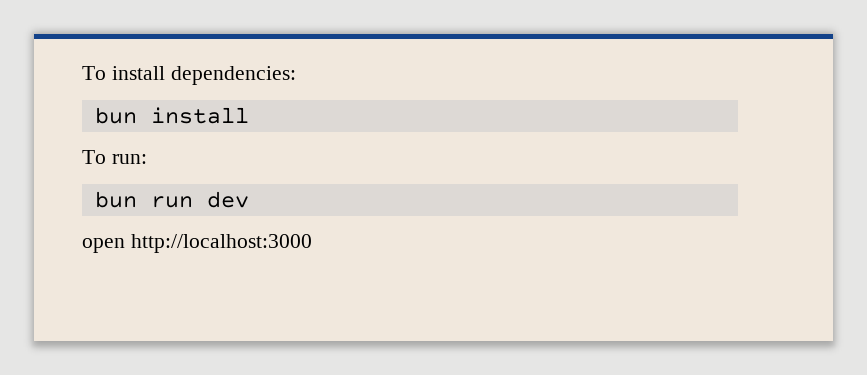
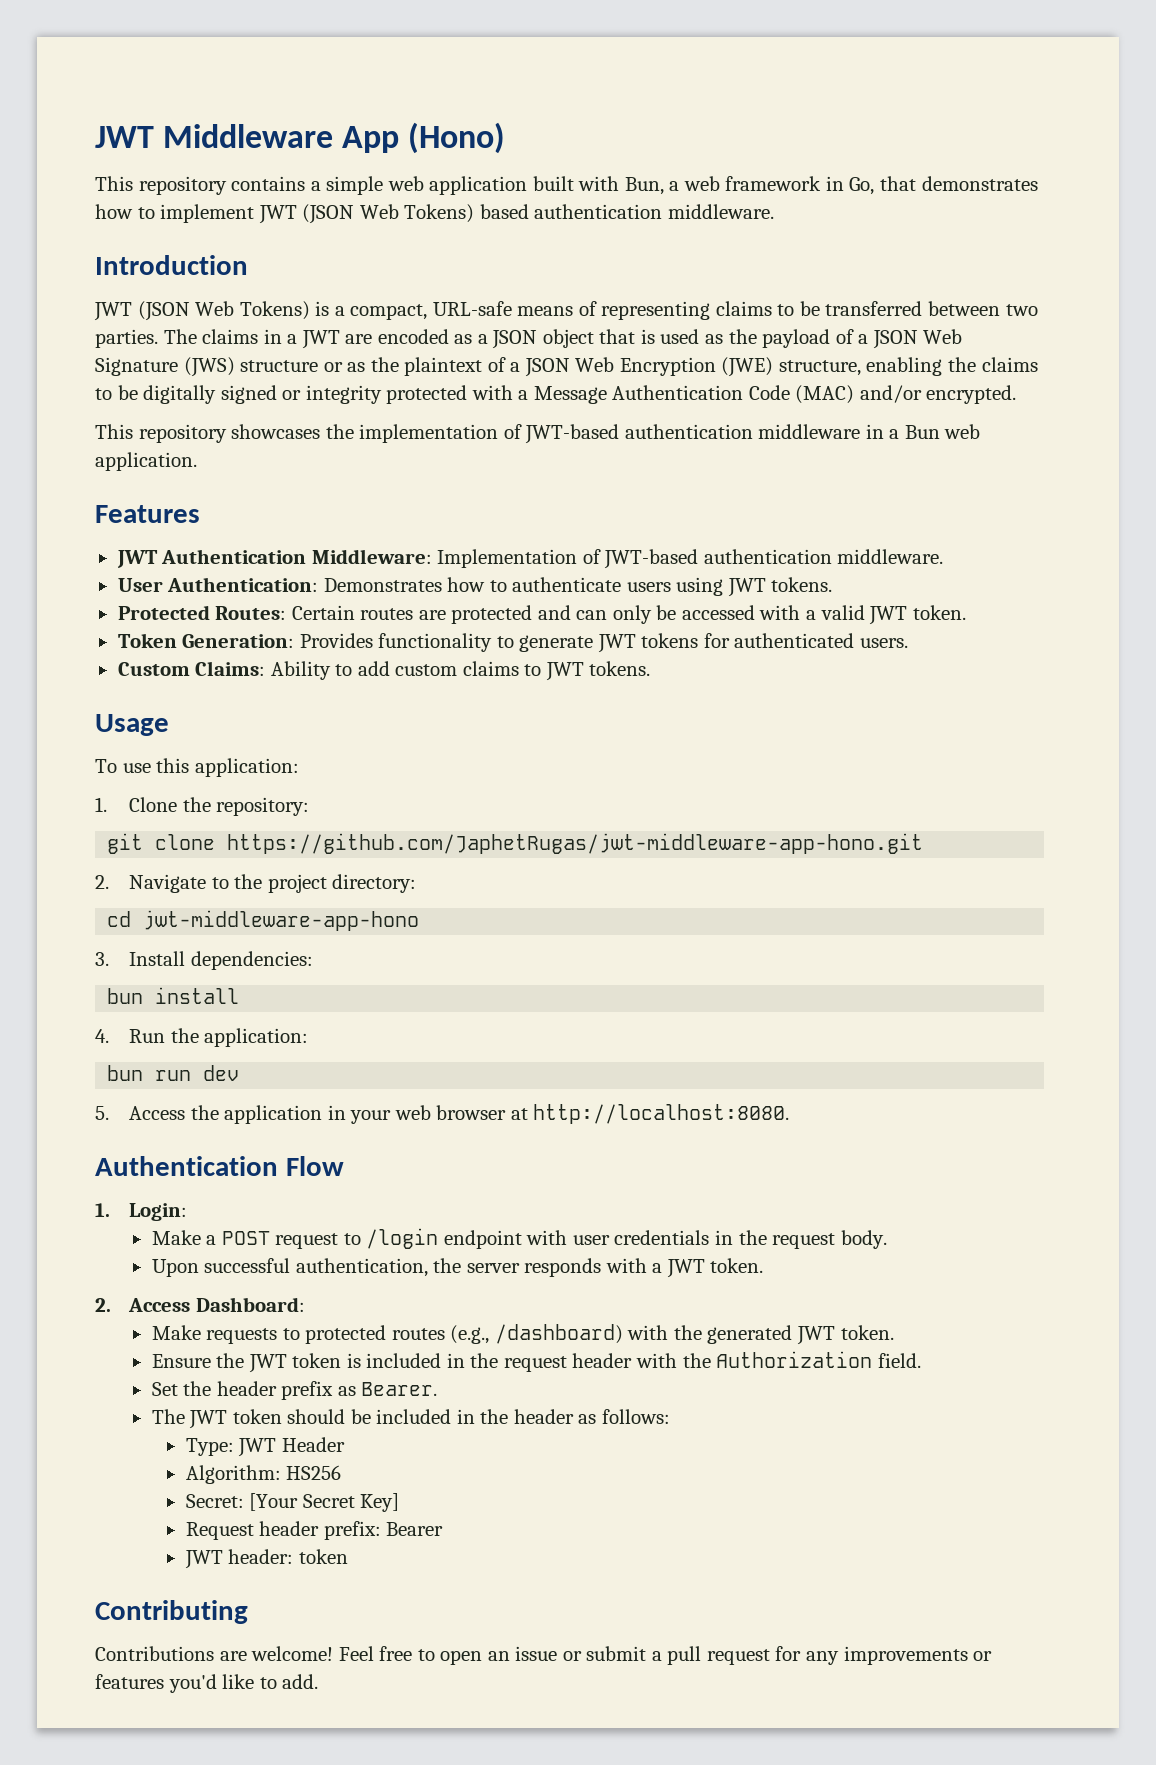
- To install dependencies:
+ JWT Middleware App (Hono)
+ This repository contains a simple web application built with Bun, a web framework in Go, that demonstrates how to implement JWT (JSON Web Tokens) based authentication middleware.
+ Introduction
+ JWT (JSON Web Tokens) is a compact, URL-safe means of representing claims to be transferred between two parties. The claims in a JWT are encoded as a JSON object that is used as the payload of a JSON Web Signature (JWS) structure or as the plaintext of a JSON Web Encryption (JWE) structure, enabling the claims to be digitally signed or integrity protected with a Message Authentication Code (MAC) and/or encrypted.
+ This repository showcases the implementation of JWT-based authentication middleware in a Bun web application.
+ Features
+ JWT Authentication Middleware: Implementation of JWT-based authentication middleware.
+ User Authentication: Demonstrates how to authenticate users using JWT tokens.
+ Protected Routes: Certain routes are protected and can only be accessed with a valid JWT token.
+ Token Generation: Provides functionality to generate JWT tokens for authenticated users.
+ Custom Claims: Ability to add custom claims to JWT tokens.
+ Usage
+ To use this application:
+ 1. Clone the repository:
+ git clone https://github.com/JaphetRugas/jwt-middleware-app-hono.git
+ 2. Navigate to the project directory:
+ cd jwt-middleware-app-hono
+ 3. Install dependencies:
- To run:
+ 4. Run the application:
- open http://localhost:3000
+ 5. Access the application in your web browser at http://localhost:8080.
+ Authentication Flow
+ 1. Login:
+ Make a POST request to /login endpoint with user credentials in the request body.
+ Upon successful authentication, the server responds with a JWT token.
+ 2. Access Dashboard:
+ Make requests to protected routes (e.g., /dashboard) with the generated JWT token.
+ Ensure the JWT token is included in the request header with the Authorization field.
+ Set the header prefix as Bearer.
+ The JWT token should be included in the header as follows:
+ Type: JWT Header
+ Algorithm: HS256
+ Secret: [Your Secret Key]
+ Request header prefix: Bearer
+ JWT header: token
+ Contributing
+ Contributions are welcome! Feel free to open an issue or submit a pull request for any improvements or features you'd like to add.

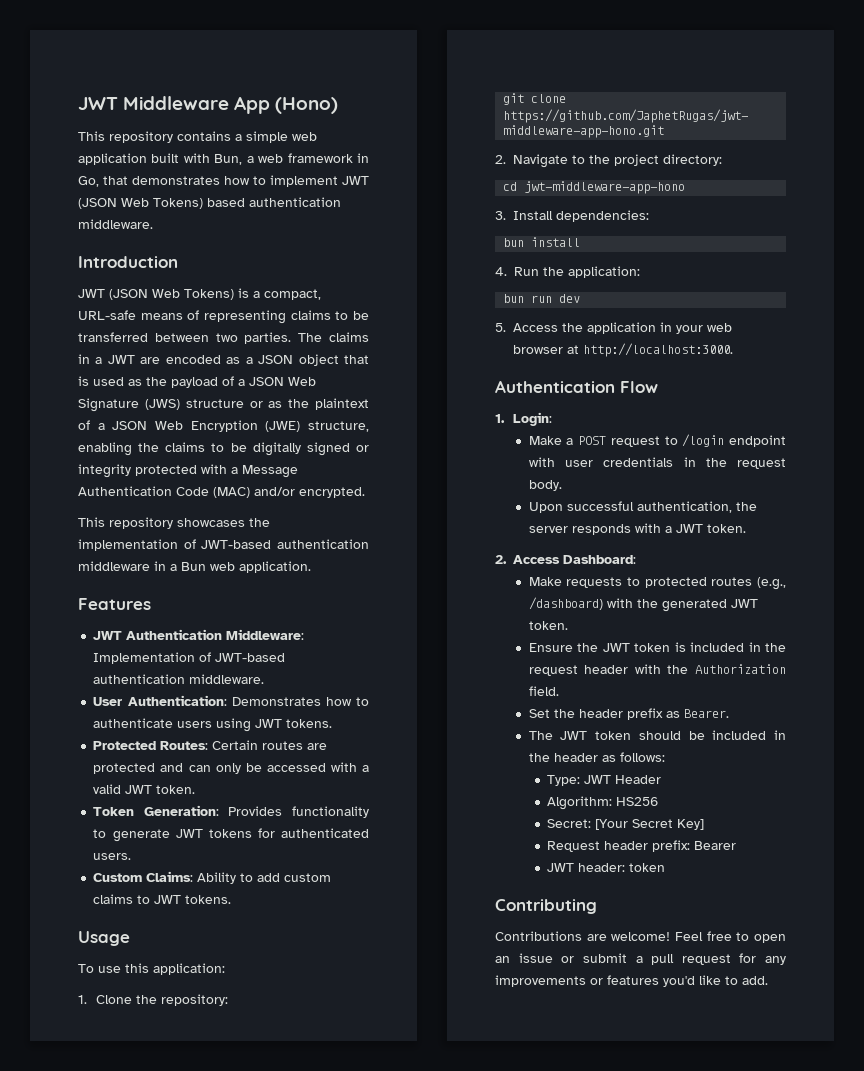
- 5. Access the application in your web browser at http://localhost:8080.
+ 5. Access the application in your web browser at http://localhost:3000.

